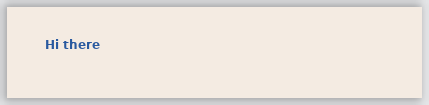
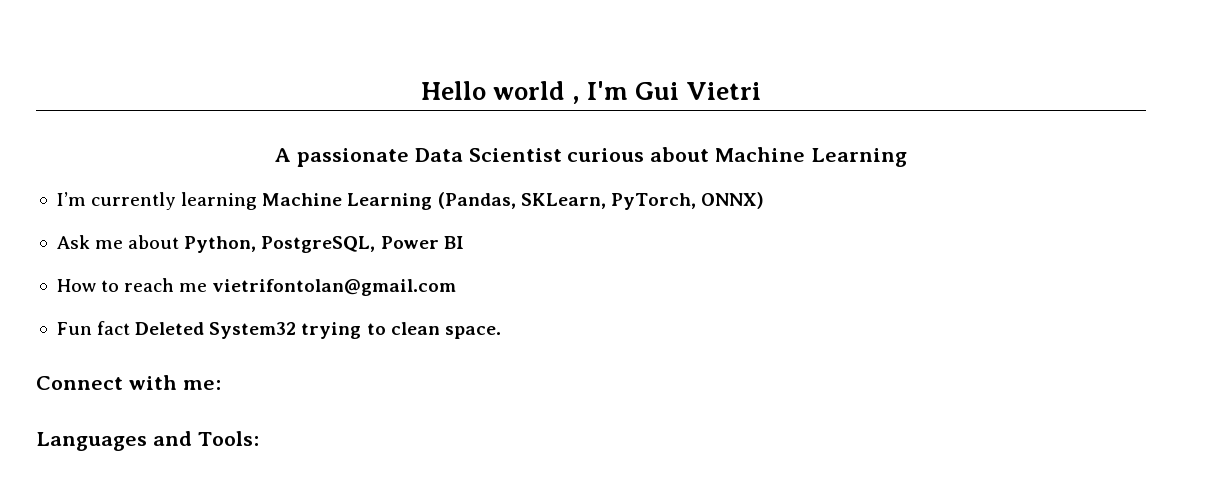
- Hi there
+ Hello world , I'm Gui Vietri
+ A passionate Data Scientist curious about Machine Learning
+ I’m currently learning Machine Learning (Pandas, SKLearn, PyTorch, ONNX)
+ Ask me about Python, PostgreSQL, Power BI
+ How to reach me vietrifontolan@gmail.com
+ Fun fact Deleted System32 trying to clean space.
+ Connect with me:
+ Languages and Tools:

